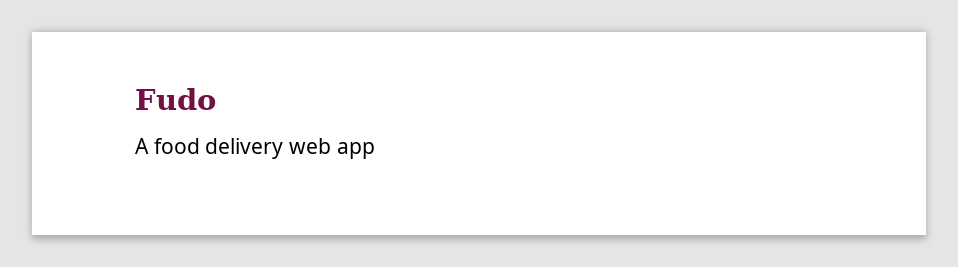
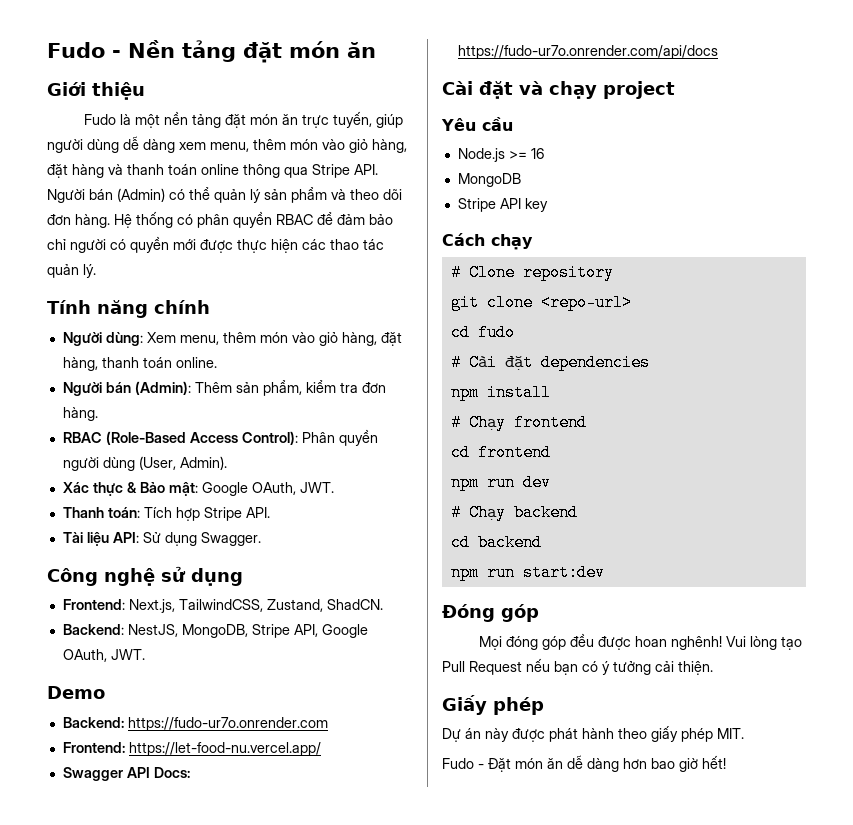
- Fudo
- A food delivery web app
+ Fudo - Nền tảng đặt món ăn
+ Giới thiệu
+ Fudo là một nền tảng đặt món ăn trực tuyến, giúp người dùng dễ dàng xem menu, thêm món vào giỏ hàng, đặt hàng và thanh toán online thông qua Stripe API. Người bán (Admin) có thể quản lý sản phẩm và theo dõi đơn hàng. Hệ thống có phân quyền RBAC để đảm bảo chỉ người có quyền mới được thực hiện các thao tác quản lý.
+ Tính năng chính
+ Người dùng: Xem menu, thêm món vào giỏ hàng, đặt hàng, thanh toán online.
+ Người bán (Admin): Thêm sản phẩm, kiểm tra đơn hàng.
+ RBAC (Role-Based Access Control): Phân quyền người dùng (User, Admin).
+ Xác thực & Bảo mật: Google OAuth, JWT.
+ Thanh toán: Tích hợp Stripe API.
+ Tài liệu API: Sử dụng Swagger.
+ Công nghệ sử dụng
+ Frontend: Next.js, TailwindCSS, Zustand, ShadCN.
+ Backend: NestJS, MongoDB, Stripe API, Google OAuth, JWT.
+ Demo
+ Backend: https://fudo-ur7o.onrender.com
+ Frontend: https://let-food-nu.vercel.app/
+ Swagger API Docs: https://fudo-ur7o.onrender.com/api/docs
+ Cài đặt và chạy project
+ Yêu cầu
+ Node.js >= 16
+ MongoDB
+ Stripe API key
+ Cách chạy
+ # Clone repository
+ git clone <repo-url>
+ cd fudo
+ # Cài đặt dependencies
+ npm install
+ # Chạy frontend
+ cd frontend
+ npm run dev
+ # Chạy backend
+ cd backend
+ npm run start:dev
+ Đóng góp
+ Mọi đóng góp đều được hoan nghênh! Vui lòng tạo Pull Request nếu bạn có ý tưởng cải thiện.
+ Giấy phép
+ Dự án này được phát hành theo giấy phép MIT.
+ Fudo - Đặt món ăn dễ dàng hơn bao giờ hết!

